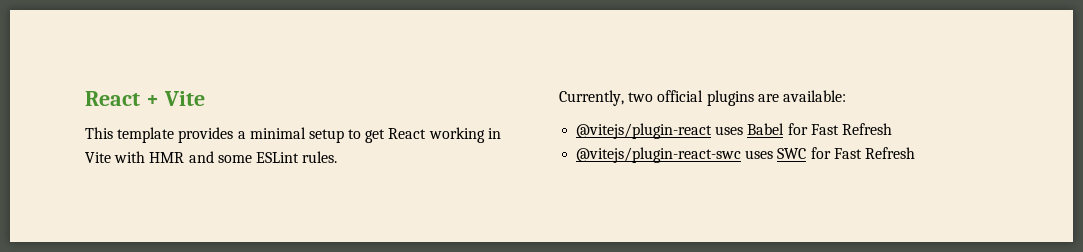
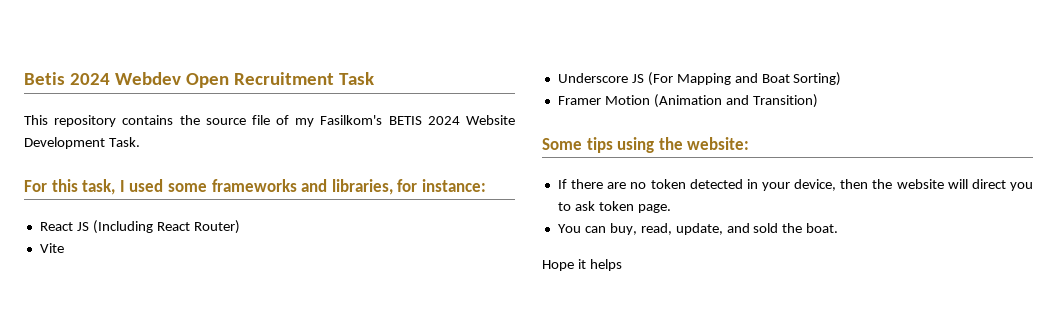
- React + Vite
- This template provides a minimal setup to get React working in Vite with HMR and some ESLint rules.
- Currently, two official plugins are available:
- @vitejs/plugin-react uses Babel for Fast Refresh
- @vitejs/plugin-react-swc uses SWC for Fast Refresh
+ Betis 2024 Webdev Open Recruitment Task
+ This repository contains the source file of my Fasilkom's BETIS 2024 Website Development Task.
+ For this task, I used some frameworks and libraries, for instance:
+ React JS (Including React Router)
+ Vite
+ Underscore JS (For Mapping and Boat Sorting)
+ Framer Motion (Animation and Transition)
+ Some tips using the website:
+ If there are no token detected in your device, then the website will direct you to ask token page.
+ You can buy, read, update, and sold the boat.
+ Hope it helps

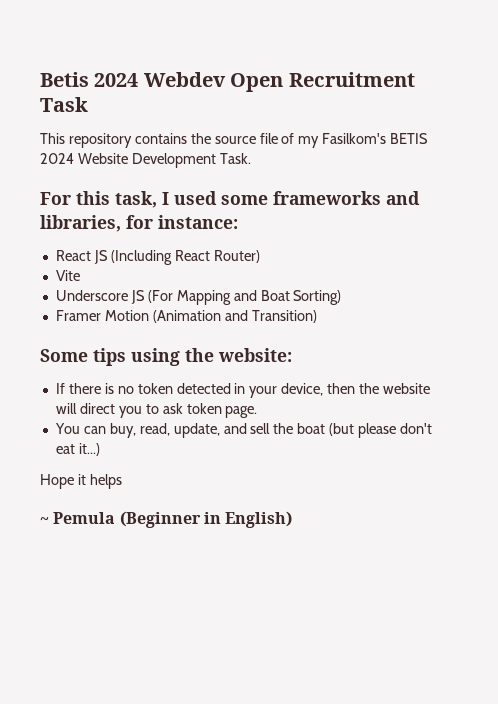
- If there are no token detected in your device, then the website will direct you to ask token page.
+ If there is no token detected in your device, then the website will direct you to ask token page.
- You can buy, read, update, and sold the boat.
+ You can buy, read, update, and sell the boat (but please don't eat it...)
  Hope it helps
+ ~ Pemula (Beginner in English)

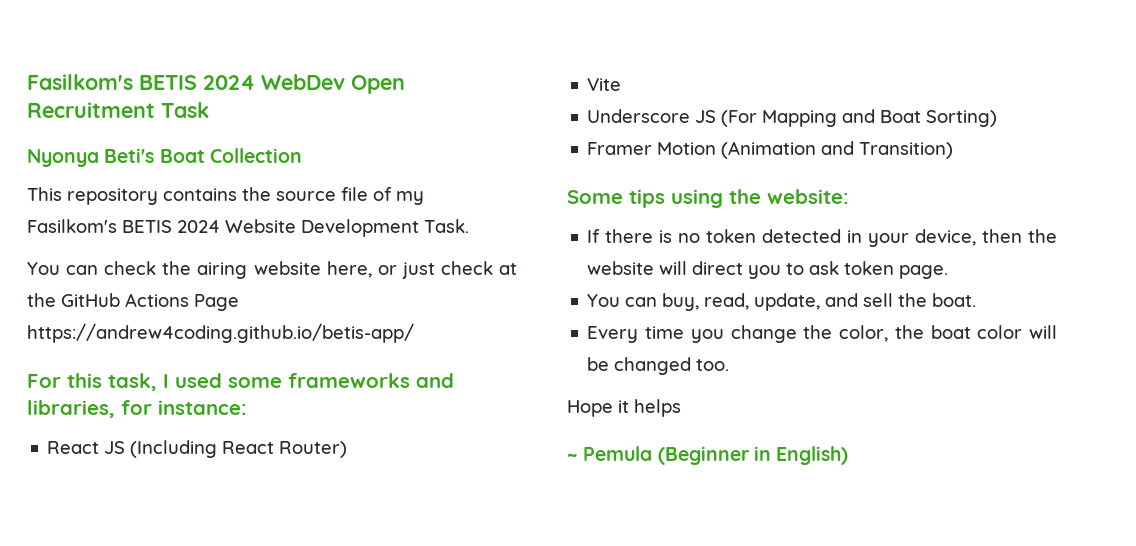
- Betis 2024 Webdev Open Recruitment Task
+ Fasilkom's BETIS 2024 WebDev Open Recruitment Task
+ Nyonya Beti's Boat Collection
+ You can check the airing website here, or just check at the GitHub Actions Page https://andrew4coding.github.io/betis-app/
- You can buy, read, update, and sell the boat (but please don't eat it...)
+ You can buy, read, update, and sell the boat.
+ Every time you change the color, the boat color will be changed too.

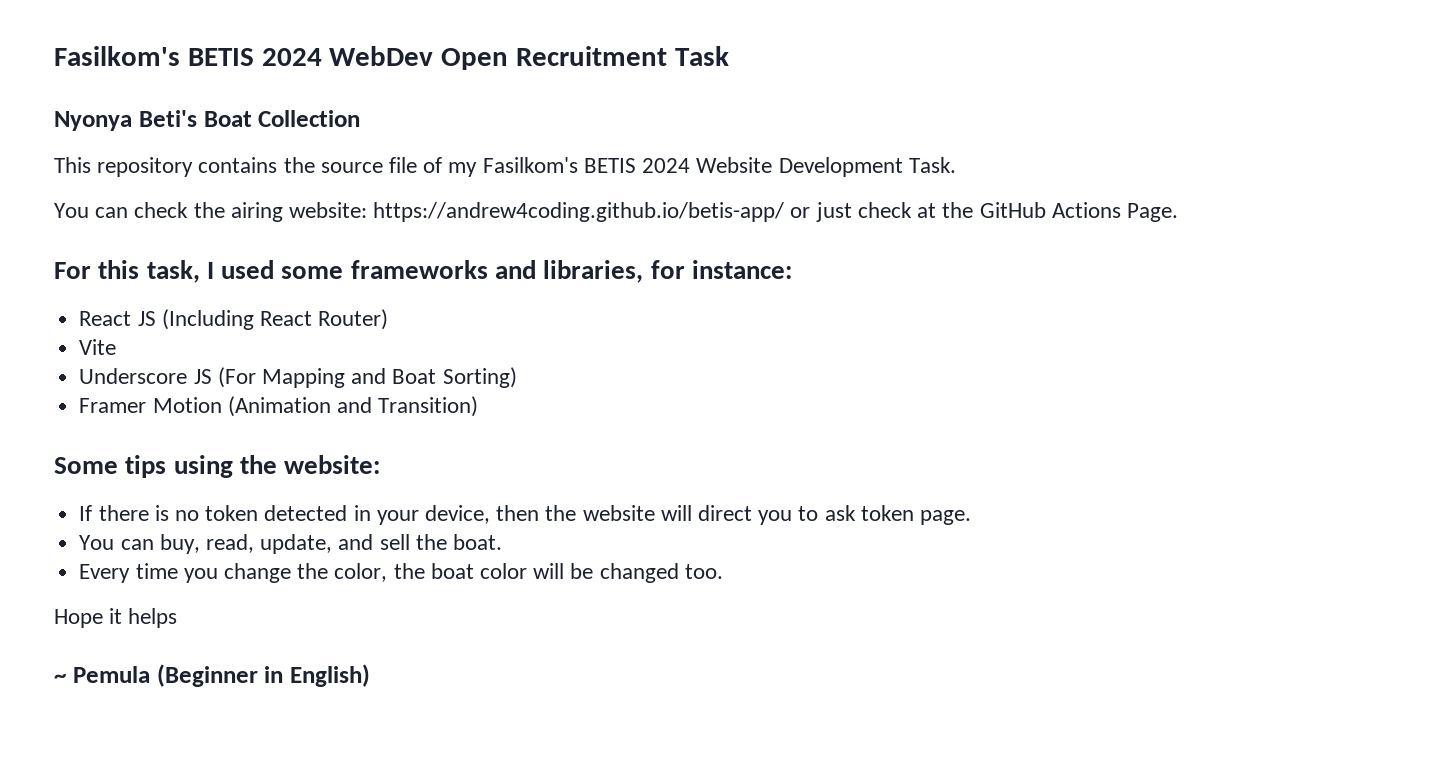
- You can check the airing website here, or just check at the GitHub Actions Page https://andrew4coding.github.io/betis-app/
+ You can check the airing website: https://andrew4coding.github.io/betis-app/ or just check at the GitHub Actions Page.

